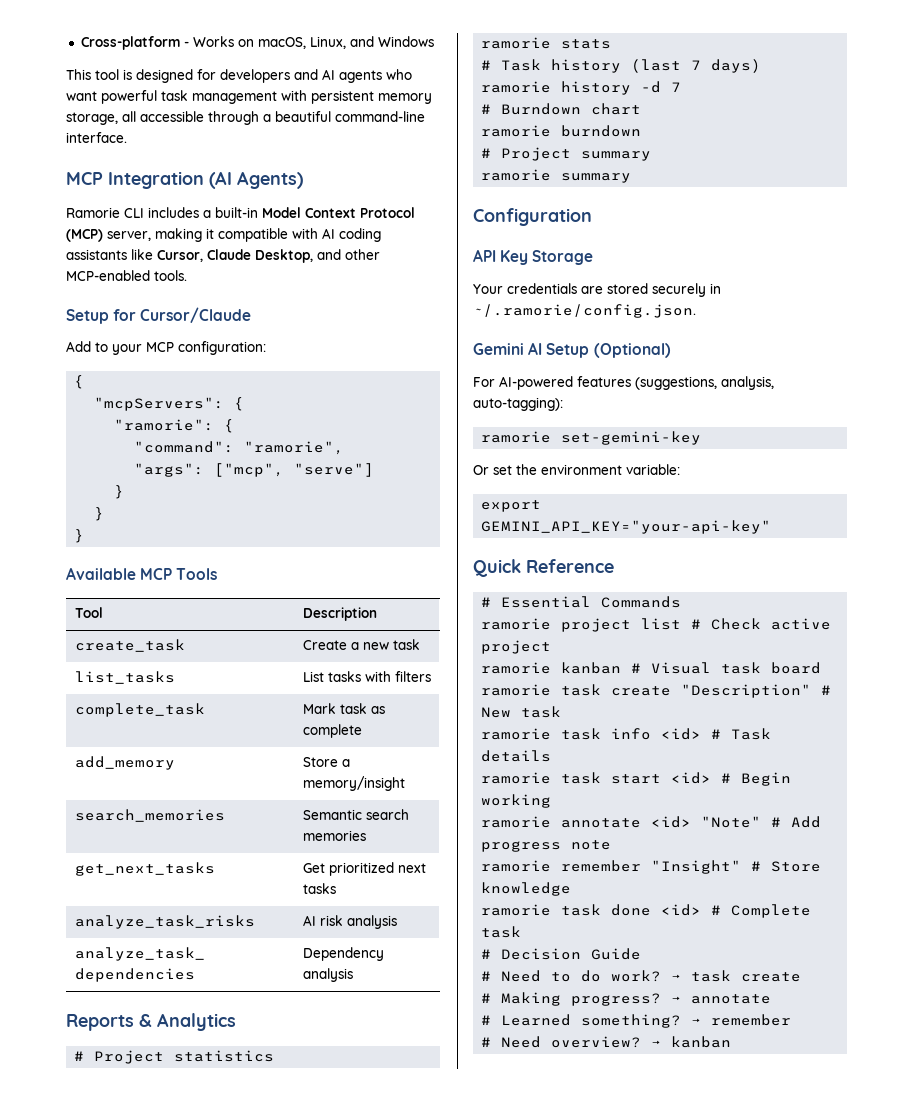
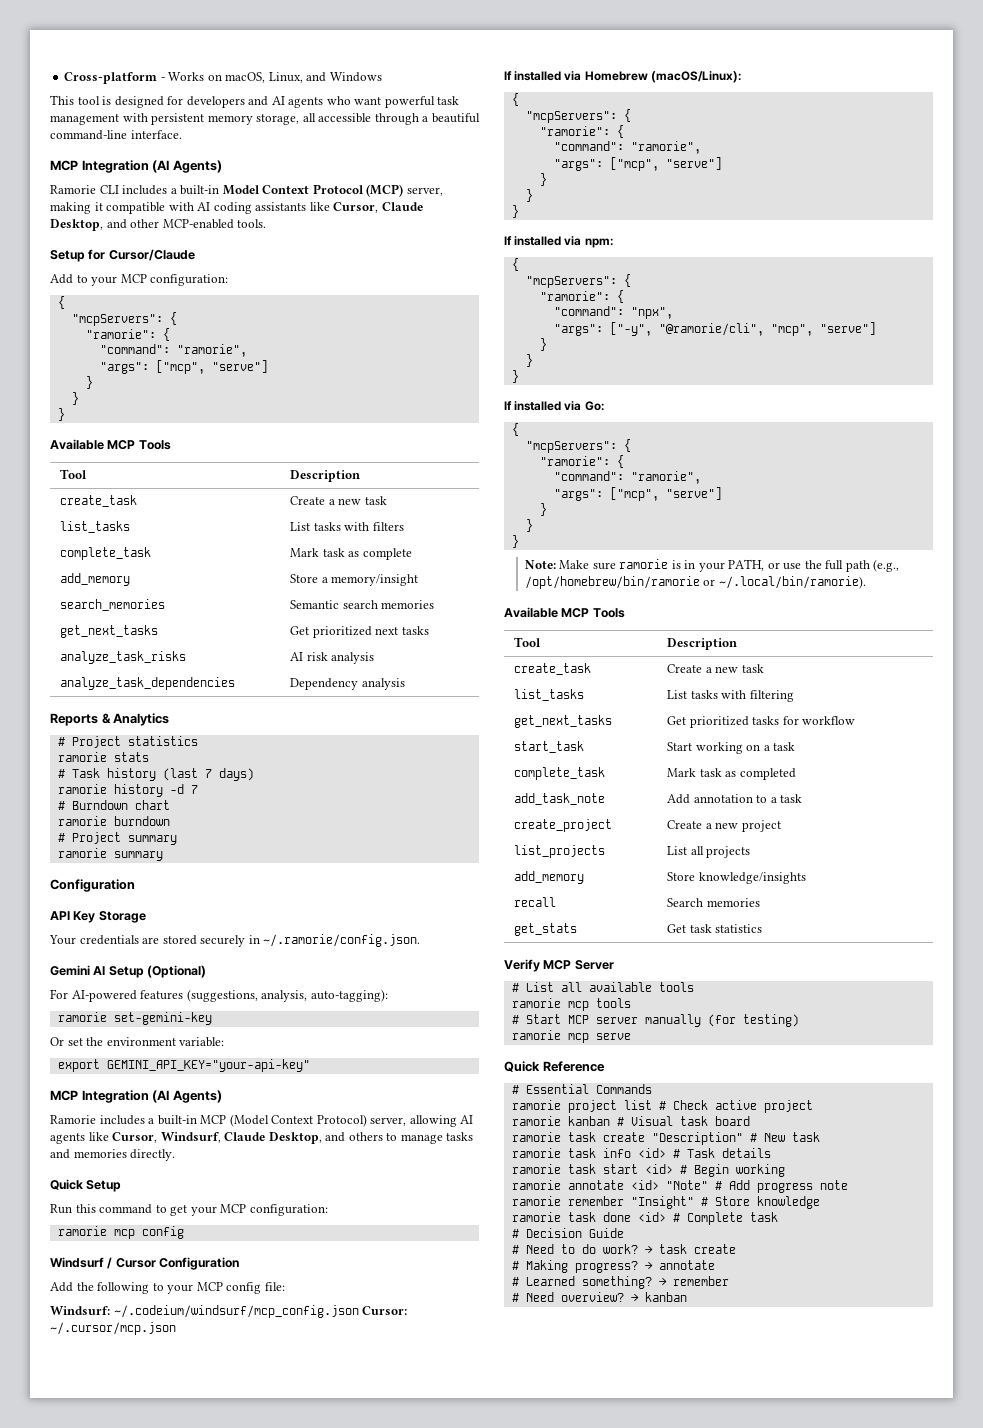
  export GEMINI_API_KEY="your-api-key"
+ MCP Integration (AI Agents)
+ Ramorie includes a built-in MCP (Model Context Protocol) server, allowing AI agents like Cursor, Windsurf, Claude Desktop, and others to manage tasks and memories directly.
+ Quick Setup
+ Run this command to get your MCP configuration:
+ ramorie mcp config
+ Windsurf / Cursor Configuration
+ Add the following to your MCP config file:
+ Windsurf: ~/.codeium/windsurf/mcp_config.json Cursor: ~/.cursor/mcp.json
+ If installed via Homebrew (macOS/Linux):
+ {
+ "mcpServers": {
+ "ramorie": {
+ "command": "ramorie",
+ "args": ["mcp", "serve"]
+ }
+ }
+ }
+ If installed via npm:
+ {
+ "mcpServers": {
+ "ramorie": {
+ "command": "npx",
+ "args": ["-y", "@ramorie/cli", "mcp", "serve"]
+ }
+ }
+ }
+ If installed via Go:
+ {
+ "mcpServers": {
+ "ramorie": {
+ "command": "ramorie",
+ "args": ["mcp", "serve"]
+ }
+ }
+ }
+ Note: Make sure ramorie is in your PATH, or use the full path (e.g., /opt/homebrew/bin/ramorie or ~/.local/bin/ramorie).
+ Available MCP Tools
+ Tool | Description
+ create_task | Create a new task
+ list_tasks | List tasks with filtering
+ get_next_tasks | Get prioritized tasks for workflow
+ start_task | Start working on a task
+ complete_task | Mark task as completed
+ add_task_note | Add annotation to a task
+ create_project | Create a new project
+ list_projects | List all projects
+ add_memory | Store knowledge/insights
+ recall | Search memories
+ get_stats | Get task statistics
+ Verify MCP Server
+ # List all available tools
+ ramorie mcp tools
+ # Start MCP server manually (for testing)
+ ramorie mcp serve

